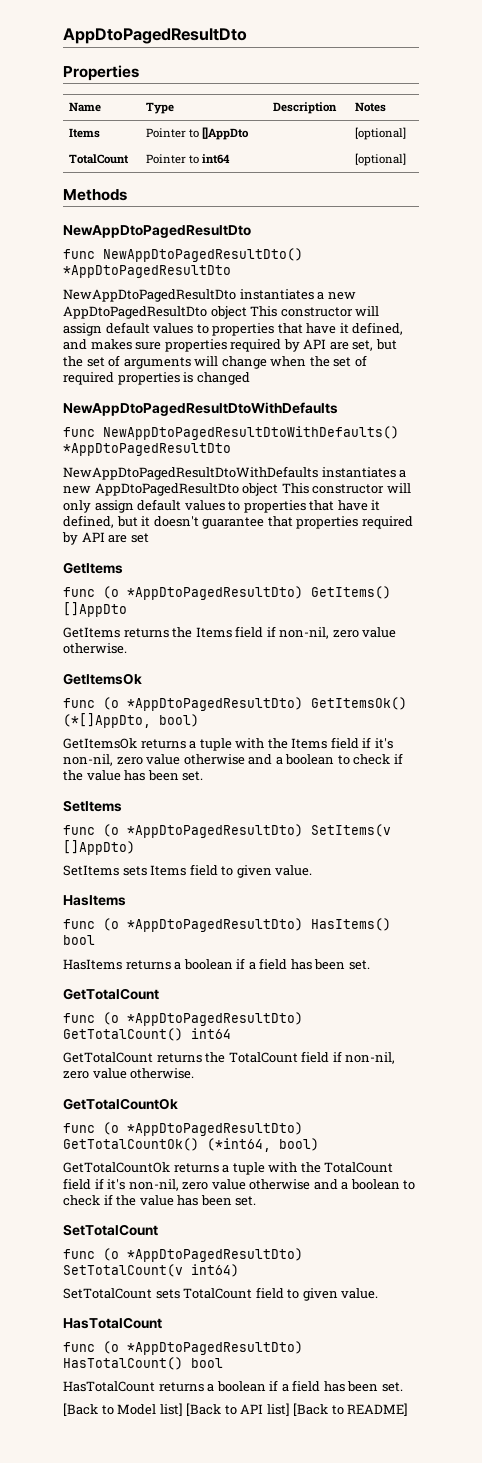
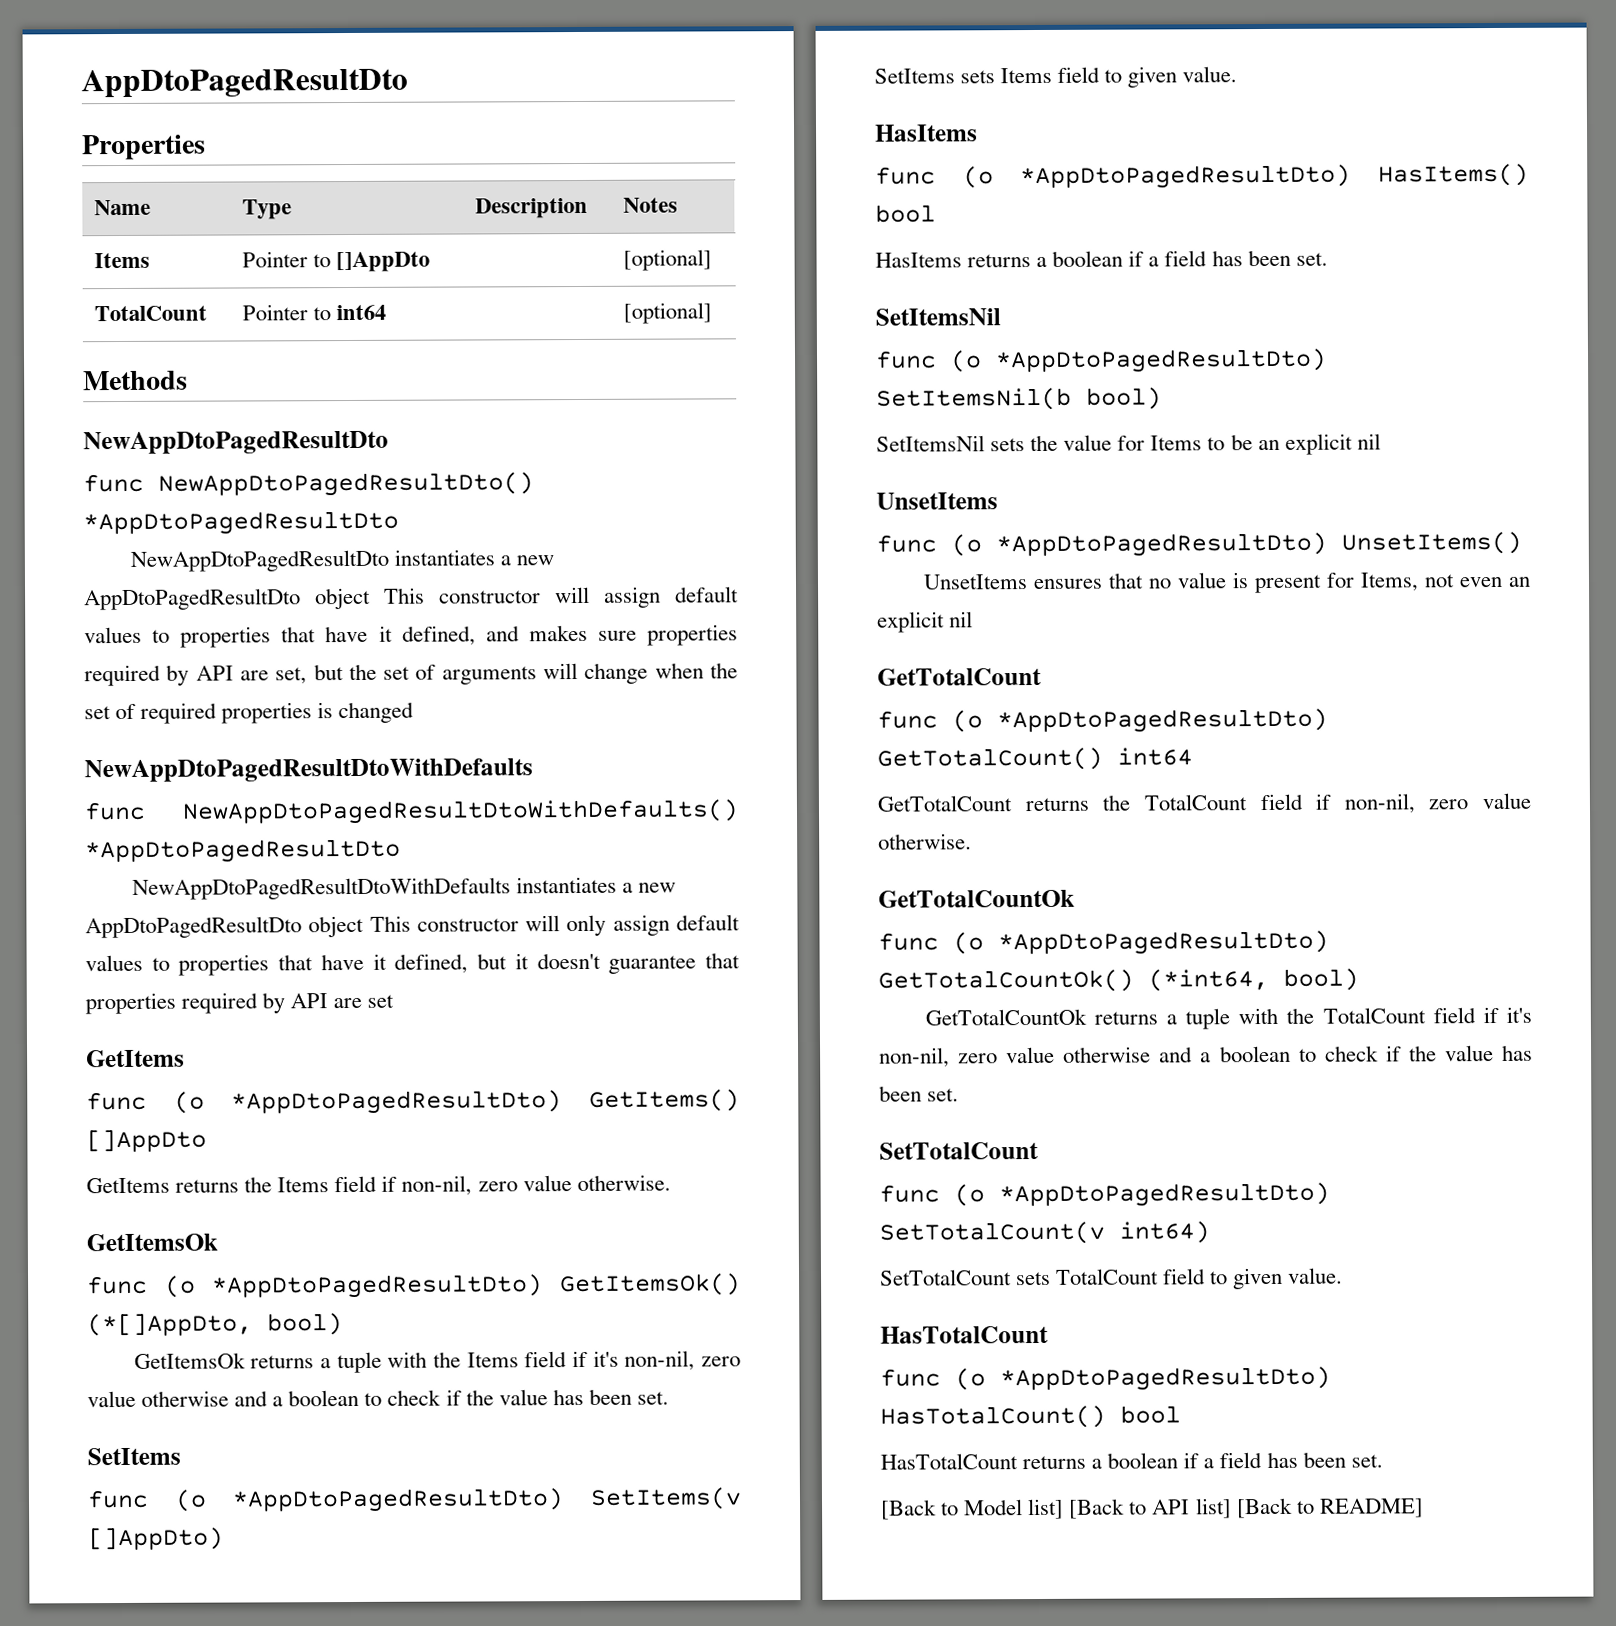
  HasItems returns a boolean if a field has been set.
+ SetItemsNil
+ func (o *AppDtoPagedResultDto) SetItemsNil(b bool)
+ SetItemsNil sets the value for Items to be an explicit nil
+ UnsetItems
+ func (o *AppDtoPagedResultDto) UnsetItems()
+ UnsetItems ensures that no value is present for Items, not even an explicit nil

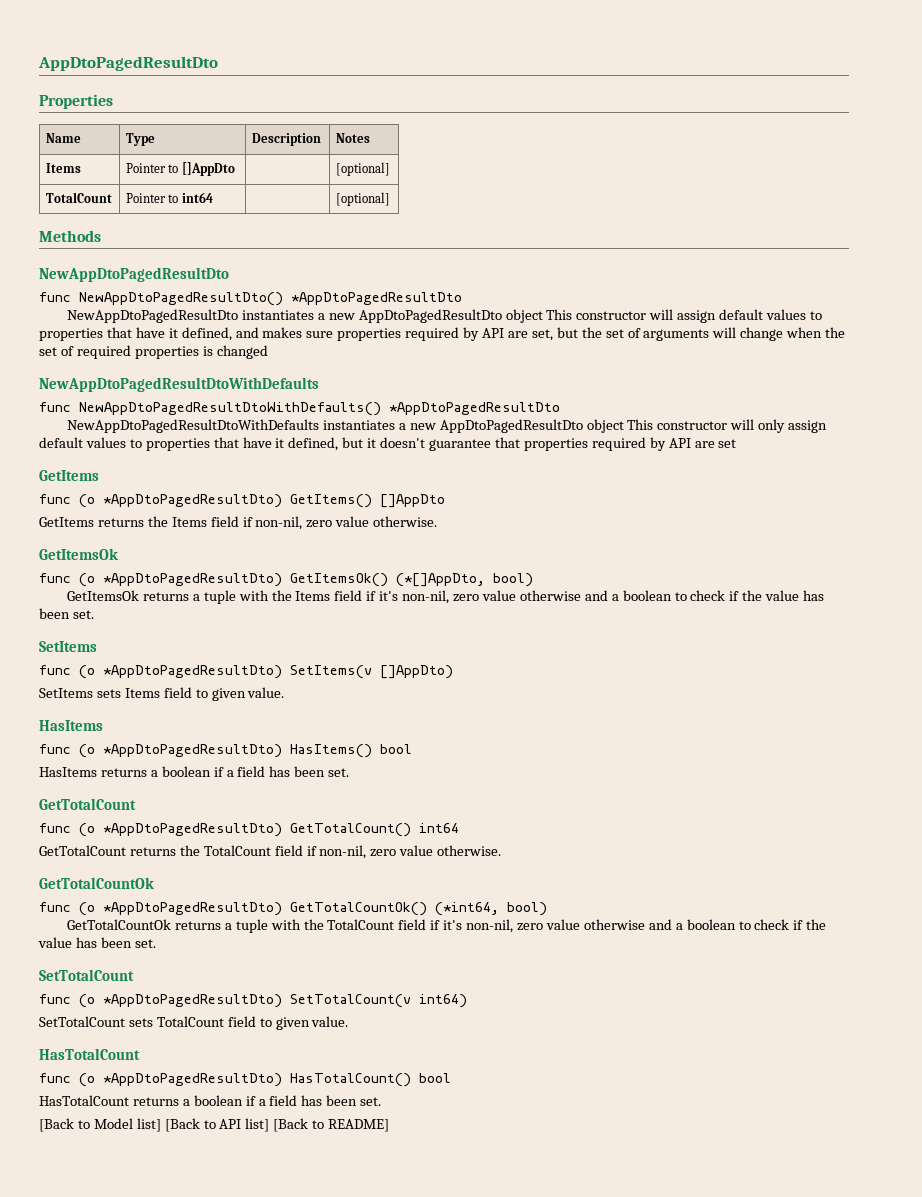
  HasItems returns a boolean if a field has been set.
- SetItemsNil
- func (o *AppDtoPagedResultDto) SetItemsNil(b bool)
- SetItemsNil sets the value for Items to be an explicit nil
- UnsetItems
- func (o *AppDtoPagedResultDto) UnsetItems()
- UnsetItems ensures that no value is present for Items, not even an explicit nil

